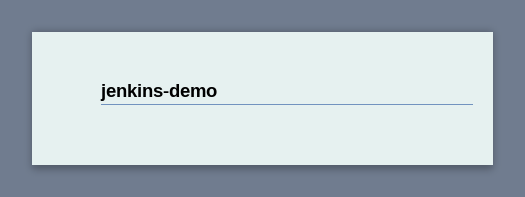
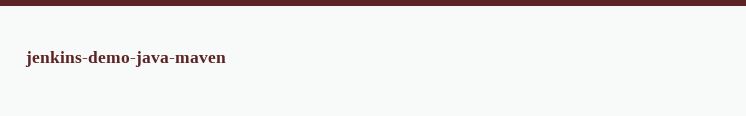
- jenkins-demo
+ jenkins-demo-java-maven

